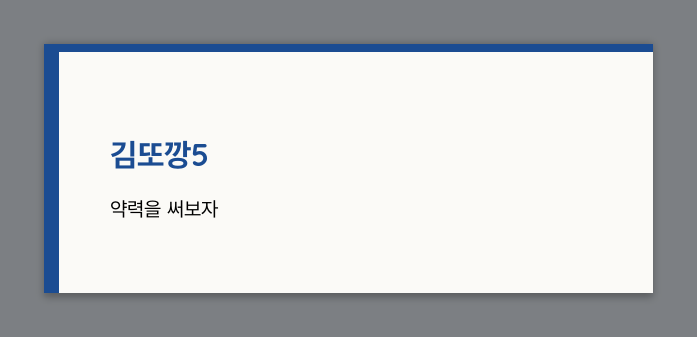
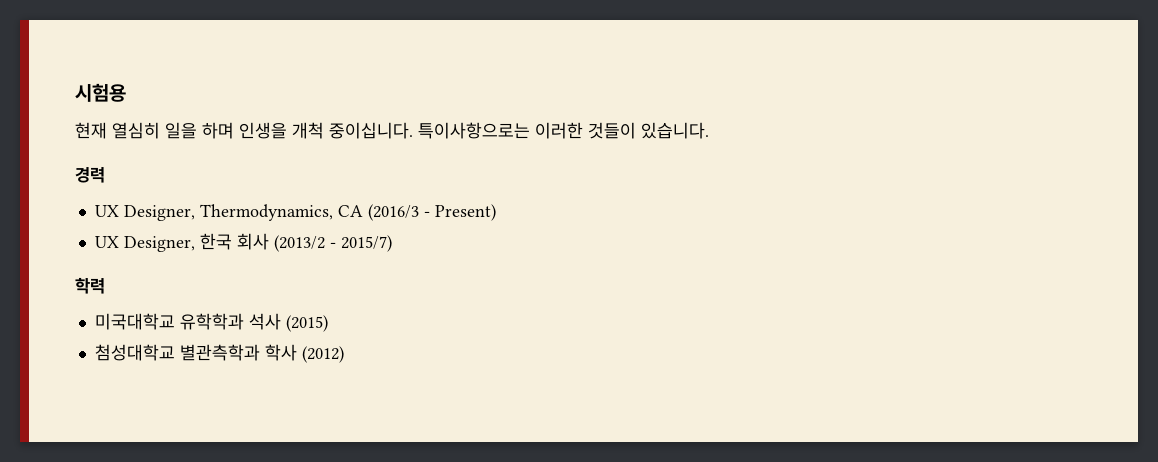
- 김또깡5
- 약력을 써보자
+ 시험용
+ 현재 열심히 일을 하며 인생을 개척 중이십니다. 특이사항으로는 이러한 것들이 있습니다.
+ 경력
+ UX Designer, Thermodynamics, CA (2016/3 - Present)
+ UX Designer, 한국 회사 (2013/2 - 2015/7)
+ 학력
+ 미국대학교 유학학과 석사 (2015)
+ 첨성대학교 별관측학과 학사 (2012)

